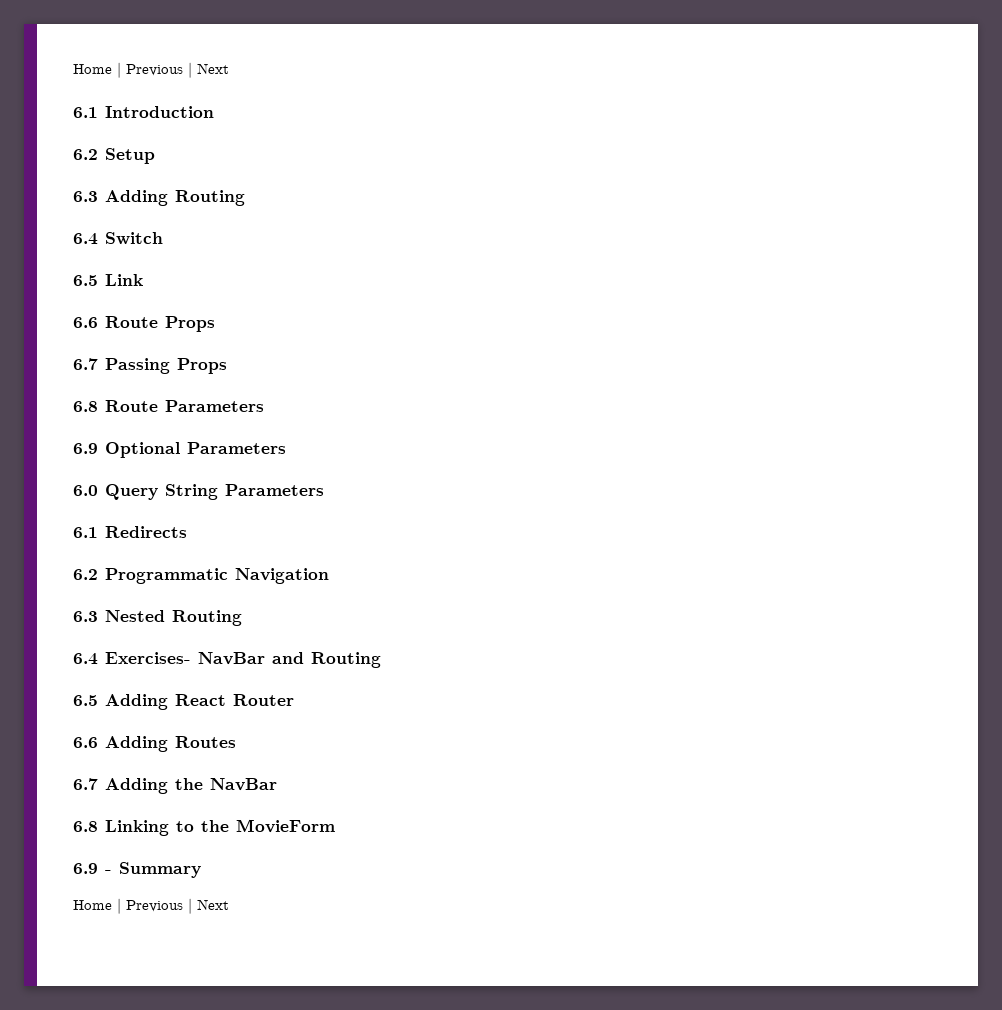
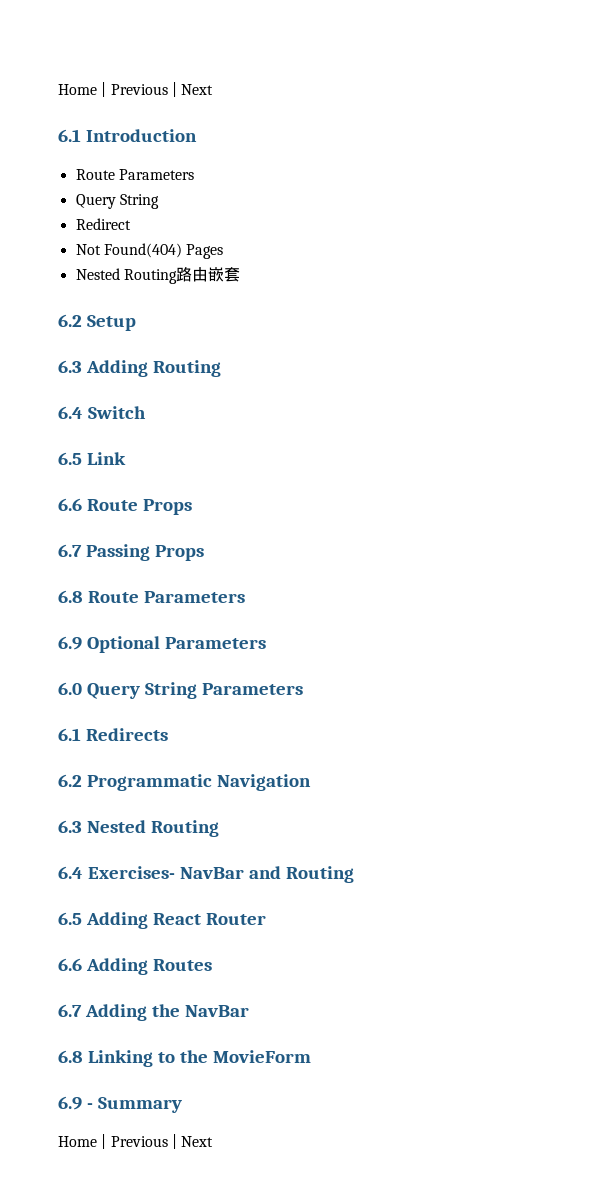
  6.1 Introduction
+ Route Parameters
+ Query String
+ Redirect
+ Not Found(404) Pages
+ Nested Routing路由嵌套

